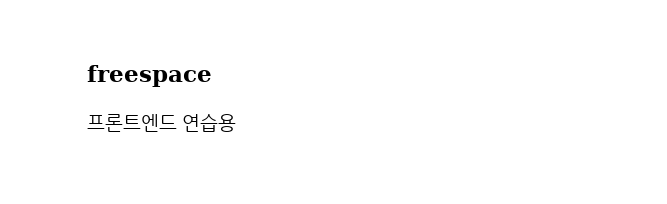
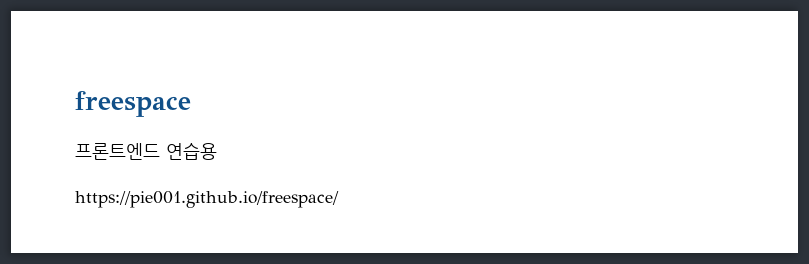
+ https://pie001.github.io/freespace/

